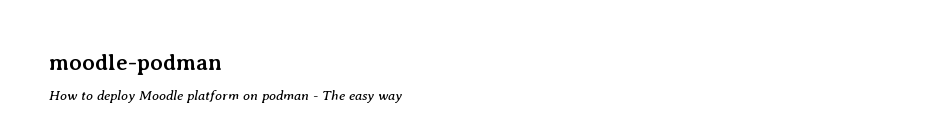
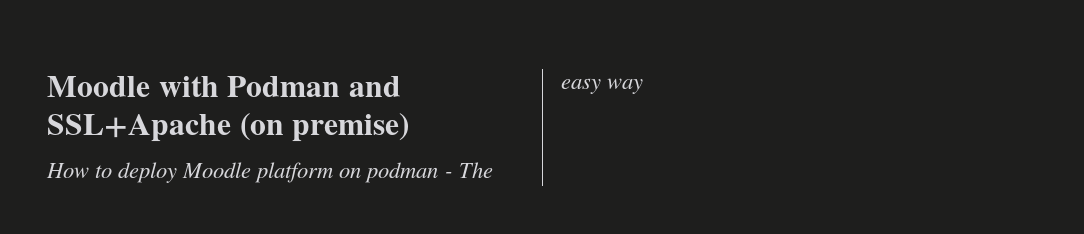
- moodle-podman
+ Moodle with Podman and SSL+Apache (on premise)

